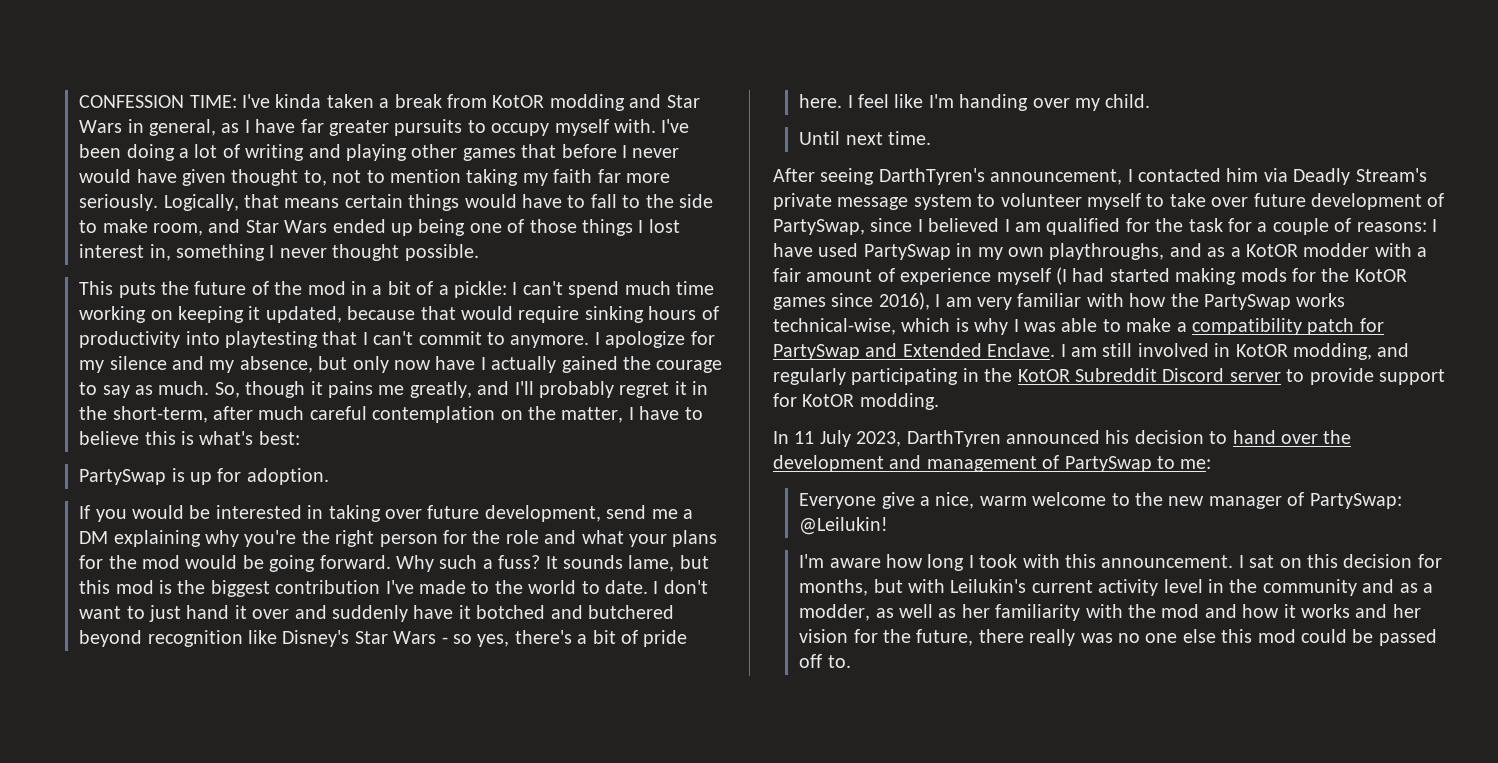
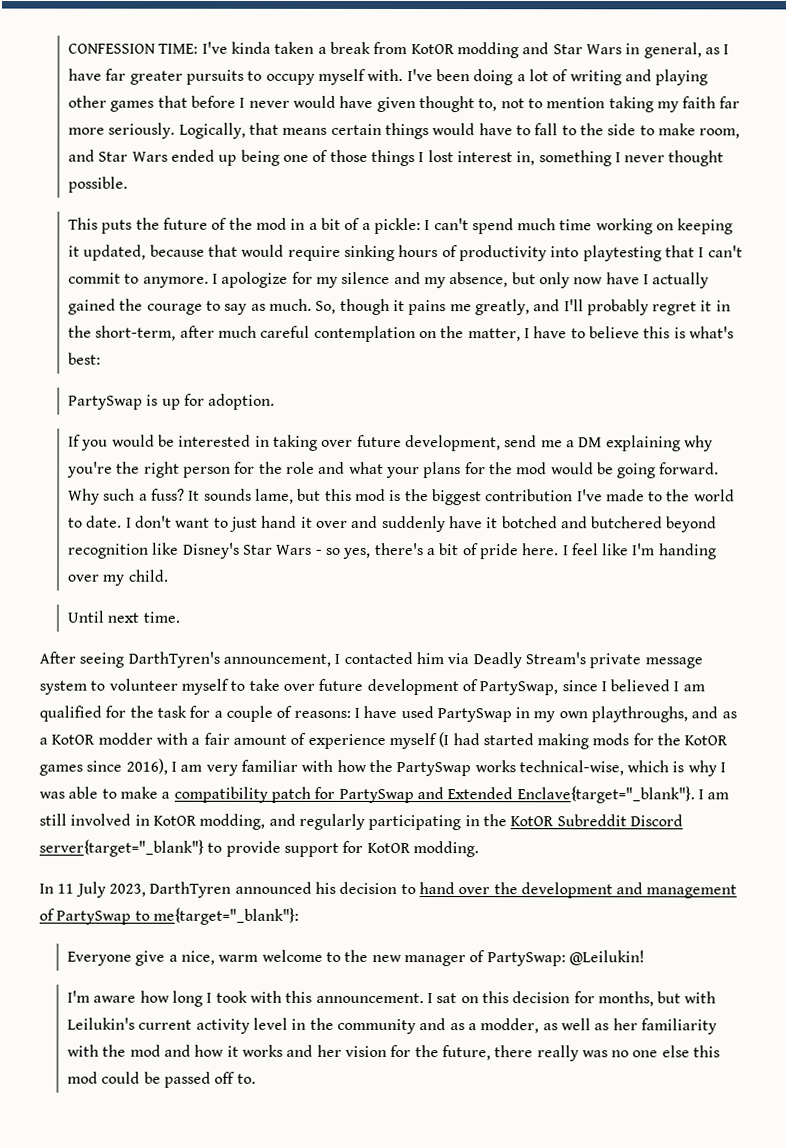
- I have used PartySwap in my own playthroughs, and as a KotOR modder with a fair amount of experience myself (I had started making mods for the KotOR games since 2016), I am very familiar with how the PartySwap works technical-wise, which is why I was able to make a compatibility patch for PartySwap and Extended Enclave.
+ I have used PartySwap in my own playthroughs, and as a KotOR modder with a fair amount of experience myself (I had started making mods for the KotOR games since 2016), I am very familiar with how the PartySwap works technical-wise, which is why I was able to make a compatibility patch for PartySwap and Extended Enclave{target="_blank"}.
- I am still involved in KotOR modding, and regularly participating in the KotOR Subreddit Discord server to provide support for KotOR modding.
+ I am still involved in KotOR modding, and regularly participating in the KotOR Subreddit Discord server{target="_blank"} to provide support for KotOR modding.
- In 11 July 2023, DarthTyren announced his decision to hand over the development and management of PartySwap to me:
+ In 11 July 2023, DarthTyren announced his decision to hand over the development and management of PartySwap to me{target="_blank"}:

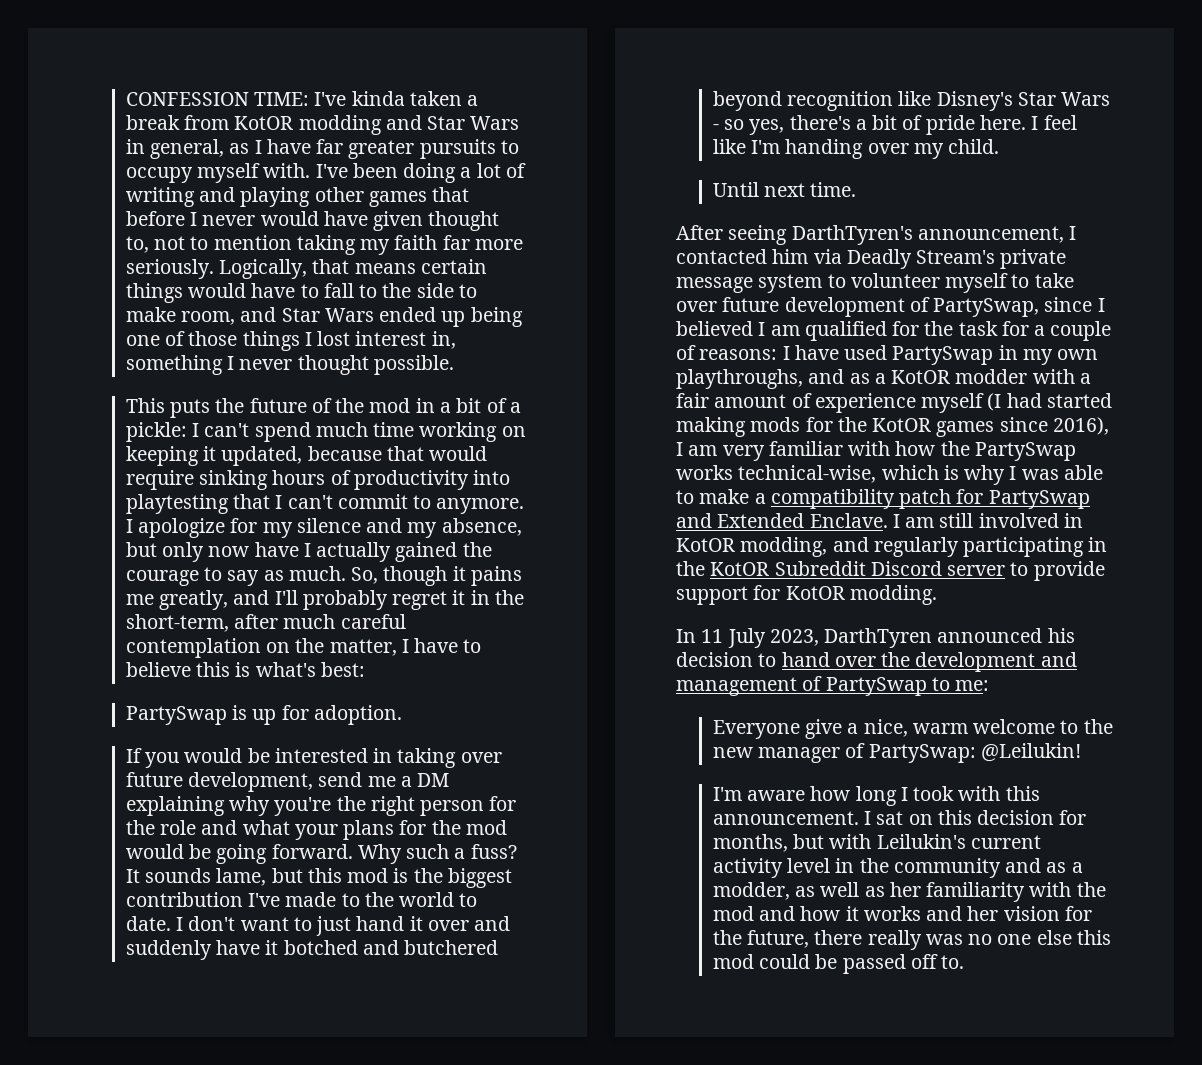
- I have used PartySwap in my own playthroughs, and as a KotOR modder with a fair amount of experience myself (I had started making mods for the KotOR games since 2016), I am very familiar with how the PartySwap works technical-wise, which is why I was able to make a compatibility patch for PartySwap and Extended Enclave{target="_blank"}.
+ I have used PartySwap in my own playthroughs, and as a KotOR modder with a fair amount of experience myself (I had started making mods for the KotOR games since 2016), I am very familiar with how the PartySwap works technical-wise, which is why I was able to make a compatibility patch for PartySwap and Extended Enclave.
- I am still involved in KotOR modding, and regularly participating in the KotOR Subreddit Discord server{target="_blank"} to provide support for KotOR modding.
+ I am still involved in KotOR modding, and regularly participating in the KotOR Subreddit Discord server to provide support for KotOR modding.
- In 11 July 2023, DarthTyren announced his decision to hand over the development and management of PartySwap to me{target="_blank"}:
+ In 11 July 2023, DarthTyren announced his decision to hand over the development and management of PartySwap to me:

